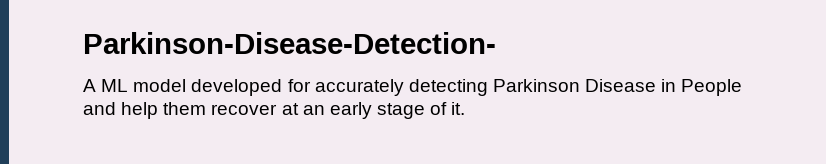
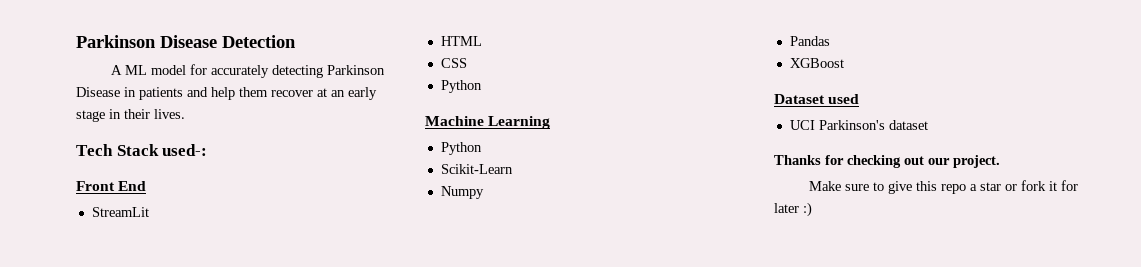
- Parkinson-Disease-Detection-
+ Parkinson Disease Detection
- A ML model developed for accurately detecting Parkinson Disease in People and help them recover at an early stage of it.
+ A ML model for accurately detecting Parkinson Disease in patients and help them recover at an early stage in their lives.
+ Tech Stack used-:
+ Front End
+ StreamLit
+ HTML
+ CSS
+ Python
+ Machine Learning
+ Python
+ Scikit-Learn
+ Numpy
+ Pandas
+ XGBoost
+ Dataset used
+ UCI Parkinson's dataset
+ Thanks for checking out our project.
+ Make sure to give this repo a star or fork it for later :)

